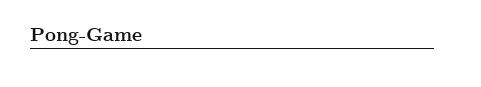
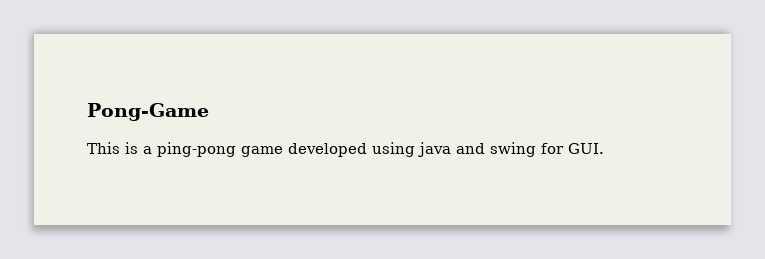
+ This is a ping-pong game developed using java and swing for GUI.

